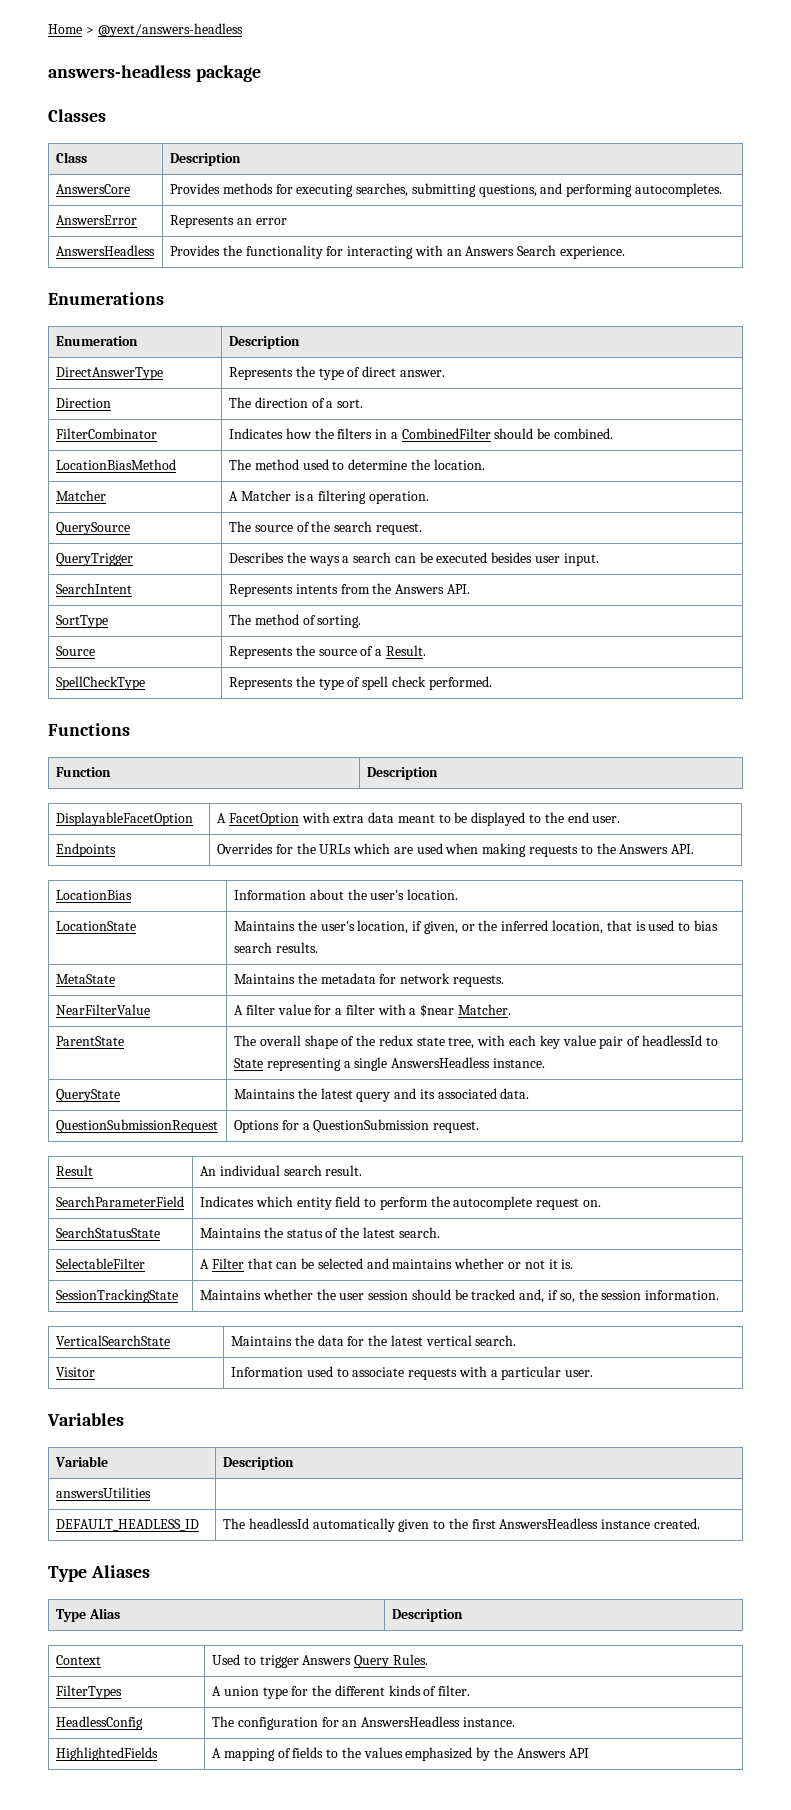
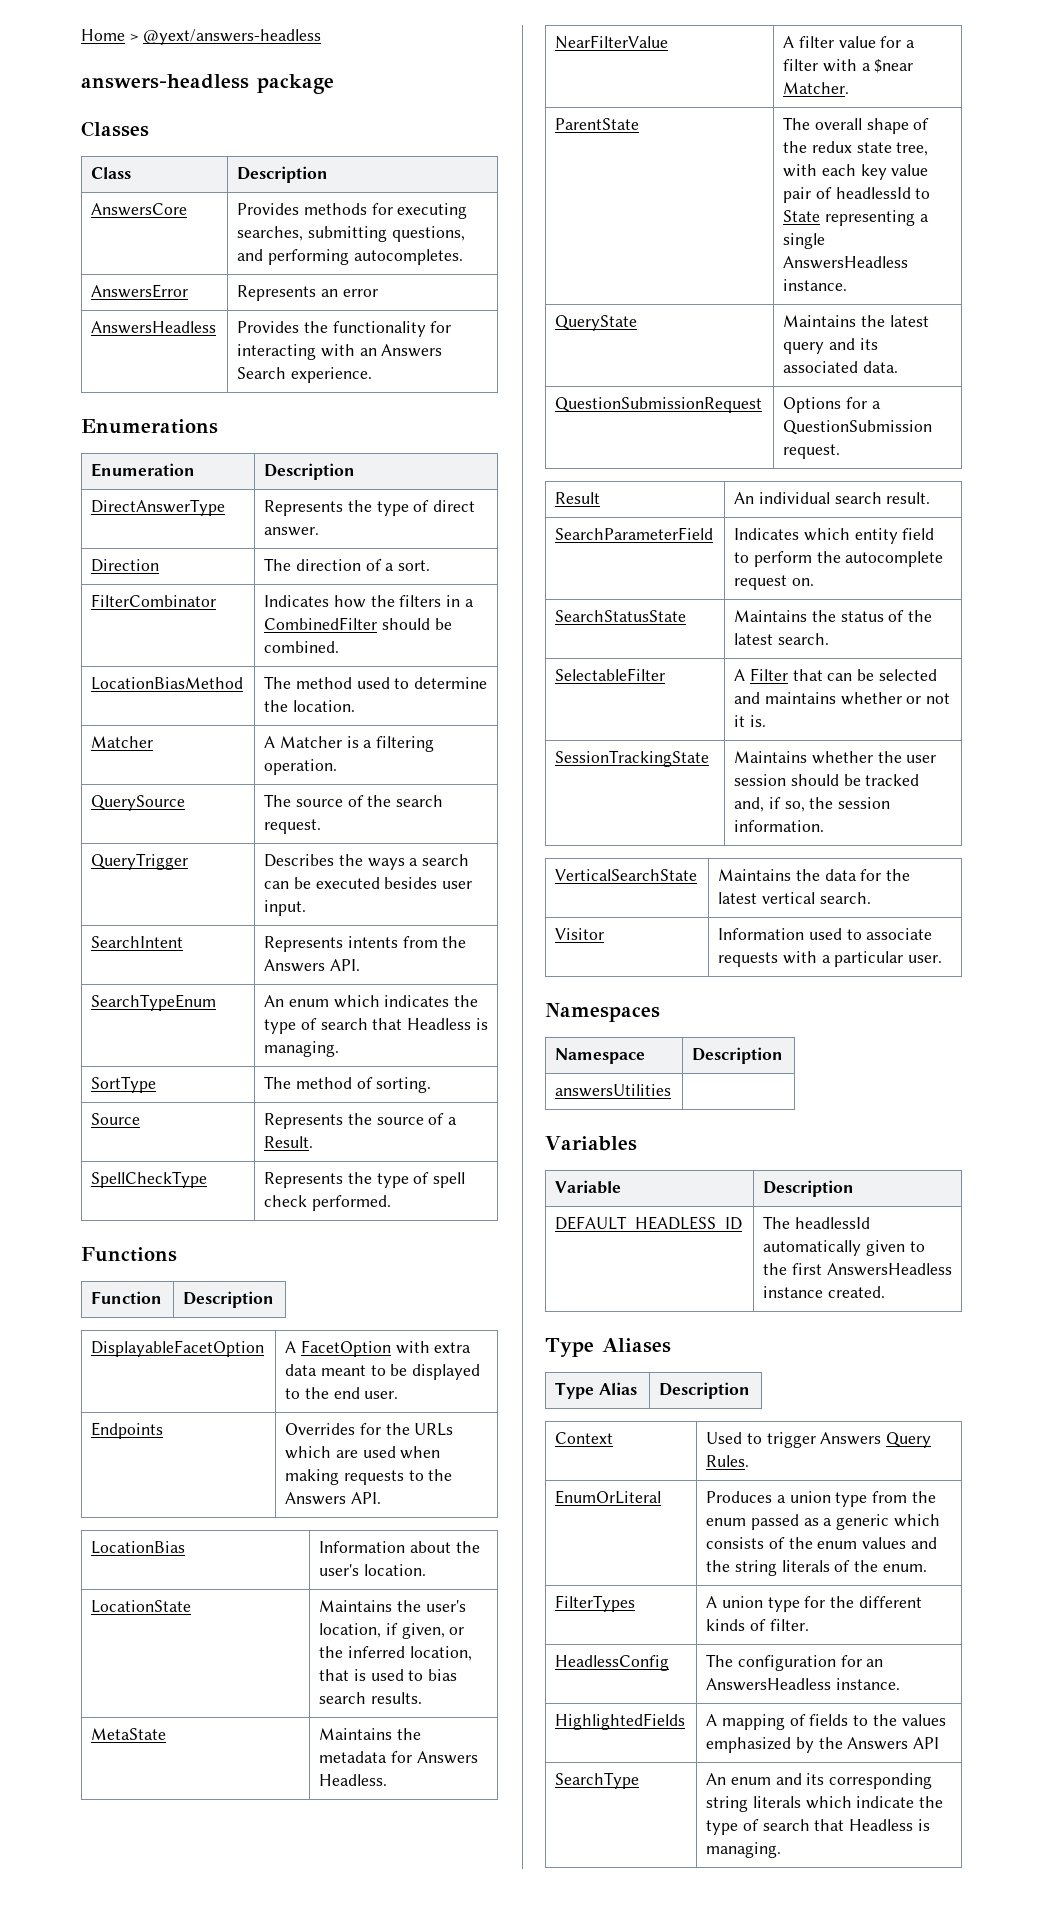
+ SearchTypeEnum | An enum which indicates the type of search that Headless is managing.
- MetaState | Maintains the metadata for network requests.
+ MetaState | Maintains the metadata for Answers Headless.
+ Namespaces
+ Namespace | Description
+ answersUtilities |
- answersUtilities |
+ EnumOrLiteral | Produces a union type from the enum passed as a generic which consists of the enum values and the string literals of the enum.
+ SearchType | An enum and its corresponding string literals which indicate the type of search that Headless is managing.

